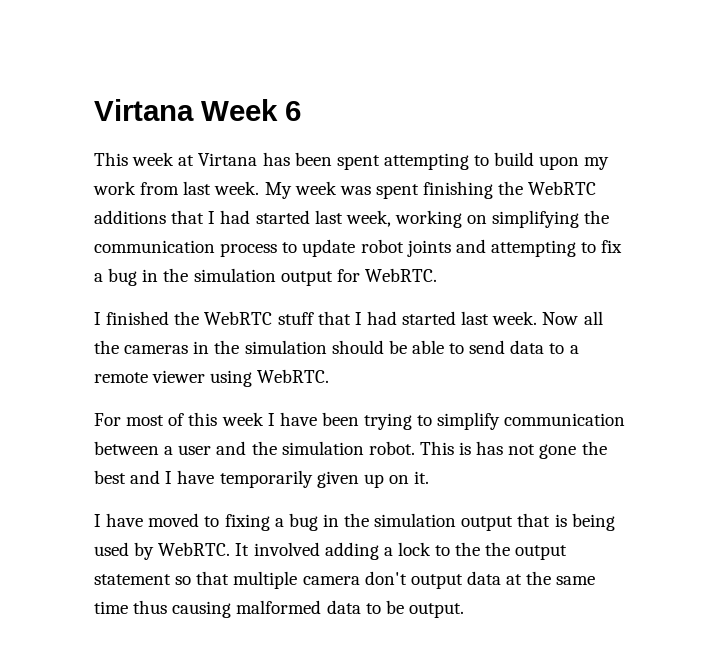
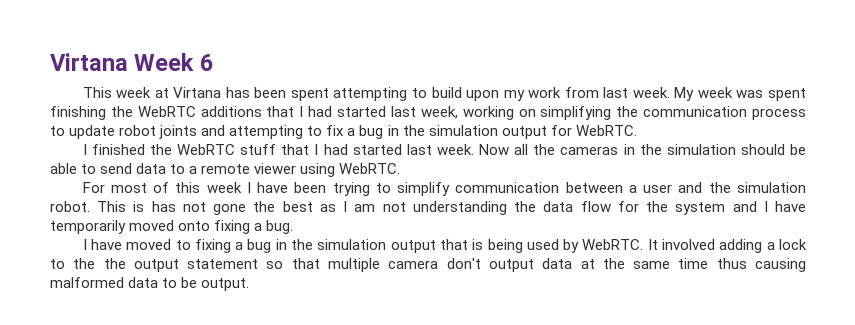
- This is has not gone the best and I have temporarily given up on it.
+ This is has not gone the best as I am not understanding the data flow for the system and I have temporarily moved onto fixing a bug.

